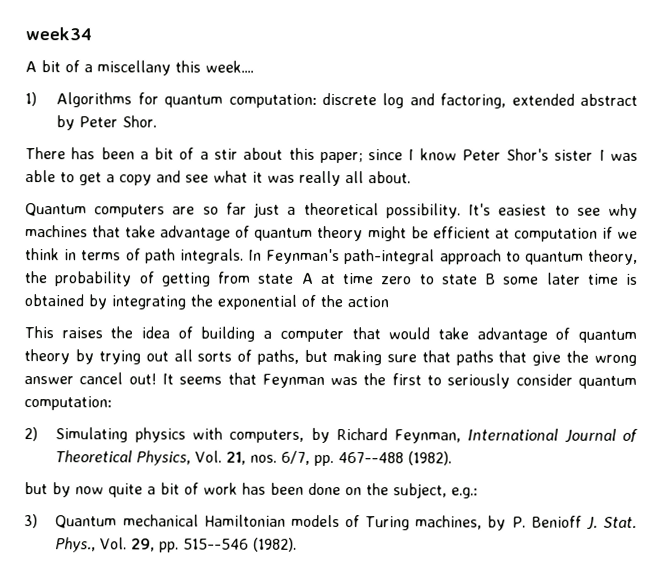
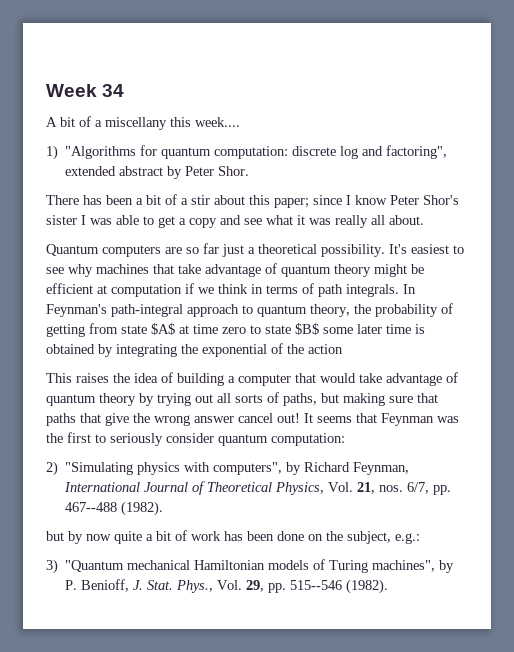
- week34
+ Week 34
- 1) Algorithms for quantum computation: discrete log and factoring, extended abstract by Peter Shor.
+ 1) "Algorithms for quantum computation: discrete log and factoring", extended abstract by Peter Shor.
- In Feynman's path-integral approach to quantum theory, the probability of getting from state A at time zero to state B some later time is obtained by integrating the exponential of the action
+ In Feynman's path-integral approach to quantum theory, the probability of getting from state $A$ at time zero to state $B$ some later time is obtained by integrating the exponential of the action
- 2) Simulating physics with computers, by Richard Feynman, International Journal of Theoretical Physics, Vol. 21, nos. 6/7, pp. 467--488 (1982).
+ 2) "Simulating physics with computers", by Richard Feynman, International Journal of Theoretical Physics, Vol. 21, nos. 6/7, pp. 467--488 (1982).
- 3) Quantum mechanical Hamiltonian models of Turing machines, by P. Benioff J. Stat.
+ 3) "Quantum mechanical Hamiltonian models of Turing machines", by P. Benioff, J. Stat.

